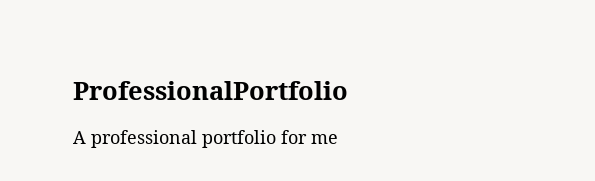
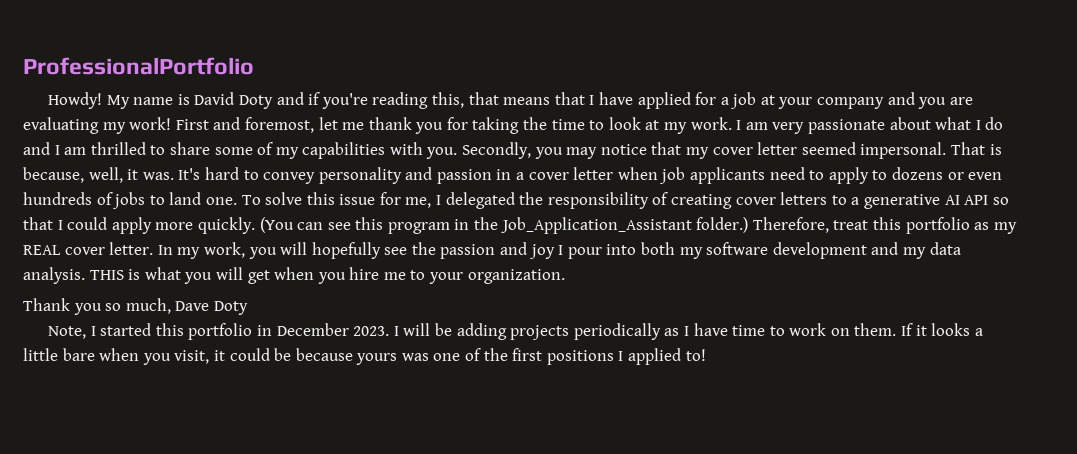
- A professional portfolio for me
+ Howdy! My name is David Doty and if you're reading this, that means that I have applied for a job at your company and you are evaluating my work! First and foremost, let me thank you for taking the time to look at my work. I am very passionate about what I do and I am thrilled to share some of my capabilities with you. Secondly, you may notice that my cover letter seemed impersonal. That is because, well, it was. It's hard to convey personality and passion in a cover letter when job applicants need to apply to dozens or even hundreds of jobs to land one. To solve this issue for me, I delegated the responsibility of creating cover letters to a generative AI API so that I could apply more quickly. (You can see this program in the Job_Application_Assistant folder.) Therefore, treat this portfolio as my REAL cover letter. In my work, you will hopefully see the passion and joy I pour into both my software development and my data analysis. THIS is what you will get when you hire me to your organization.
+ Thank you so much, Dave Doty
+ Note, I started this portfolio in December 2023. I will be adding projects periodically as I have time to work on them. If it looks a little bare when you visit, it could be because yours was one of the first positions I applied to!

